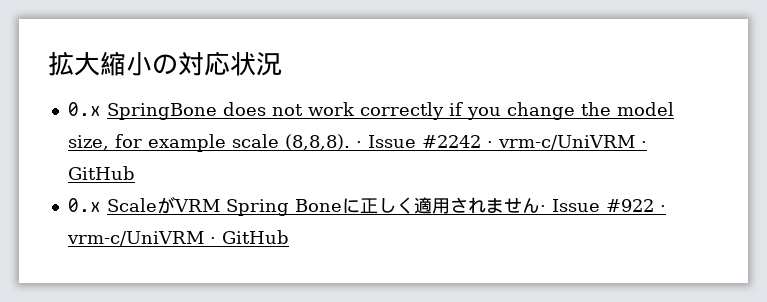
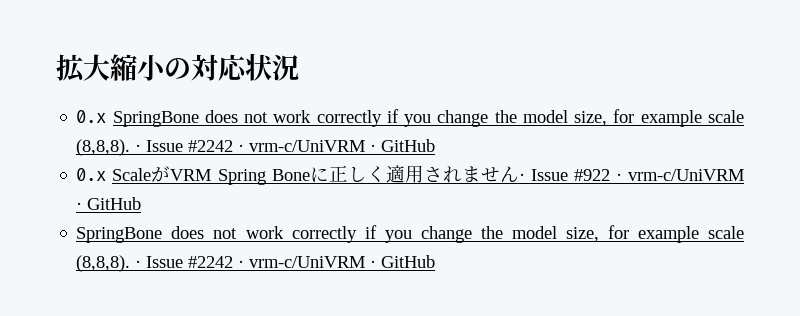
  0.x ScaleがVRM Spring Boneに正しく適用されません· Issue #922 · vrm-c/UniVRM · GitHub
+ SpringBone does not work correctly if you change the model size, for example scale (8,8,8). · Issue #2242 · vrm-c/UniVRM · GitHub

